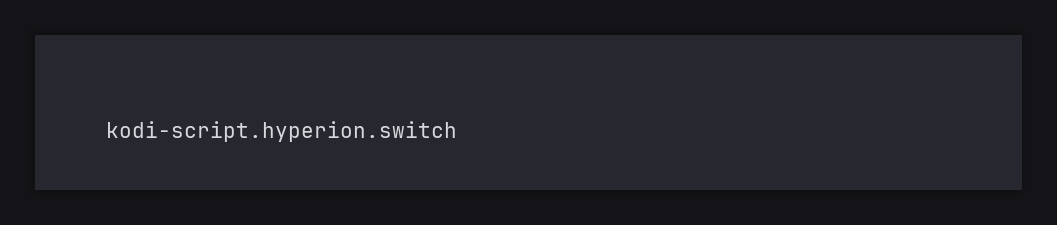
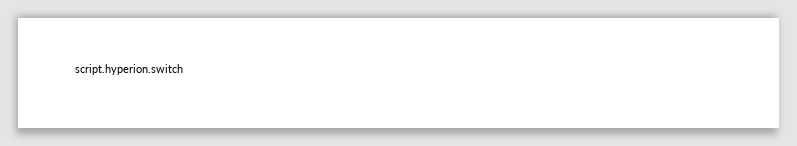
- kodi-script.hyperion.switch
+ script.hyperion.switch

